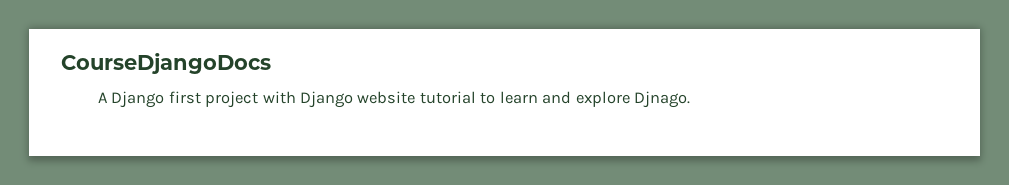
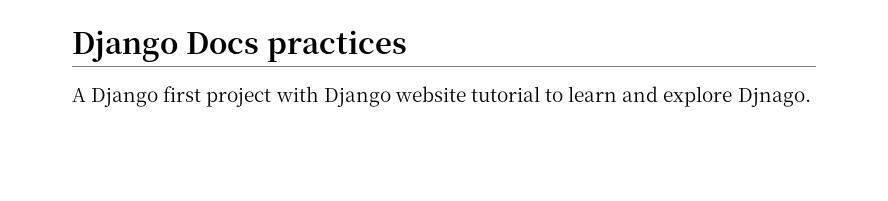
- CourseDjangoDocs
+ Django Docs practices

